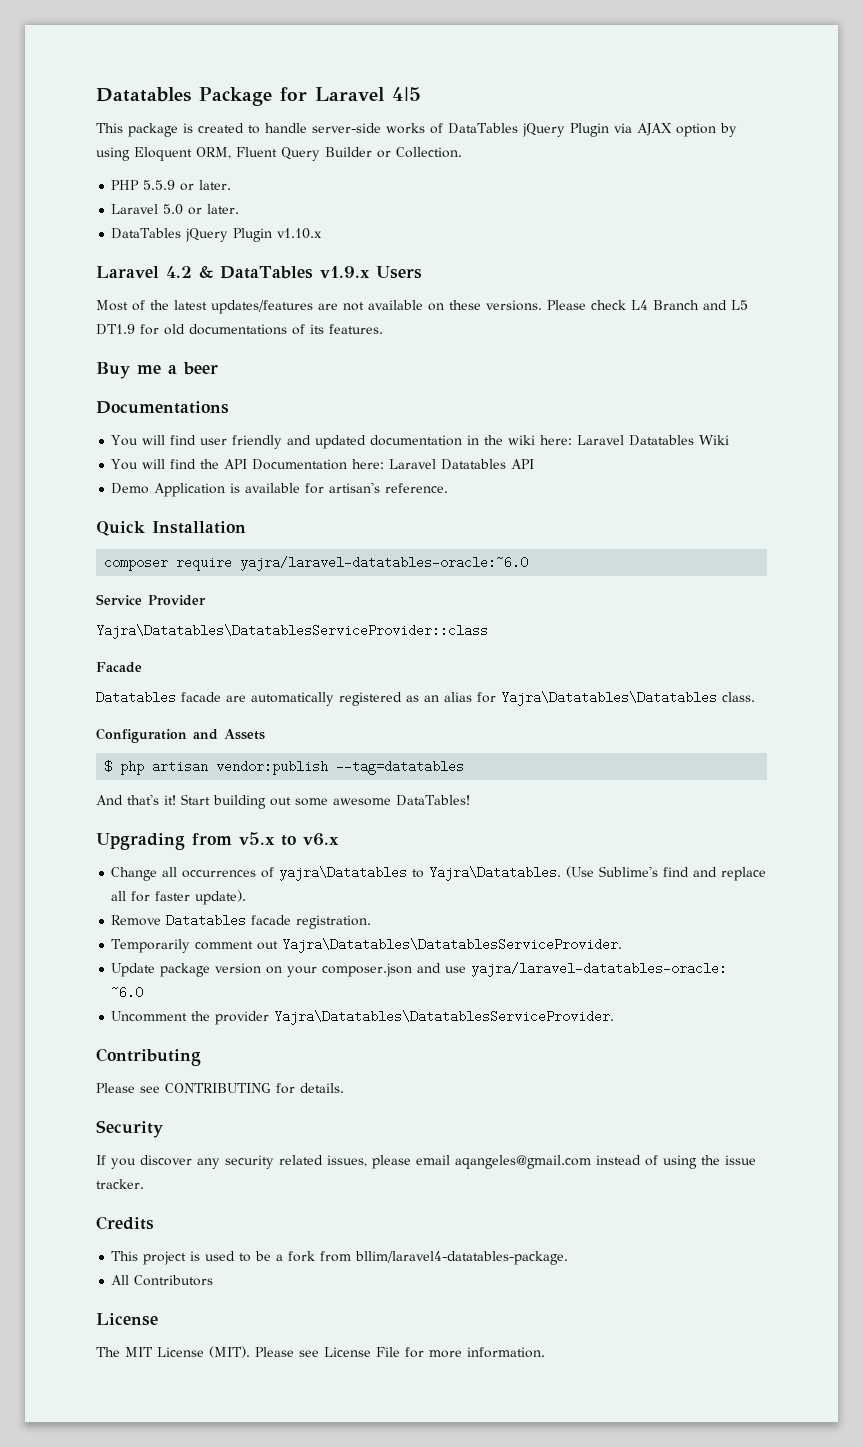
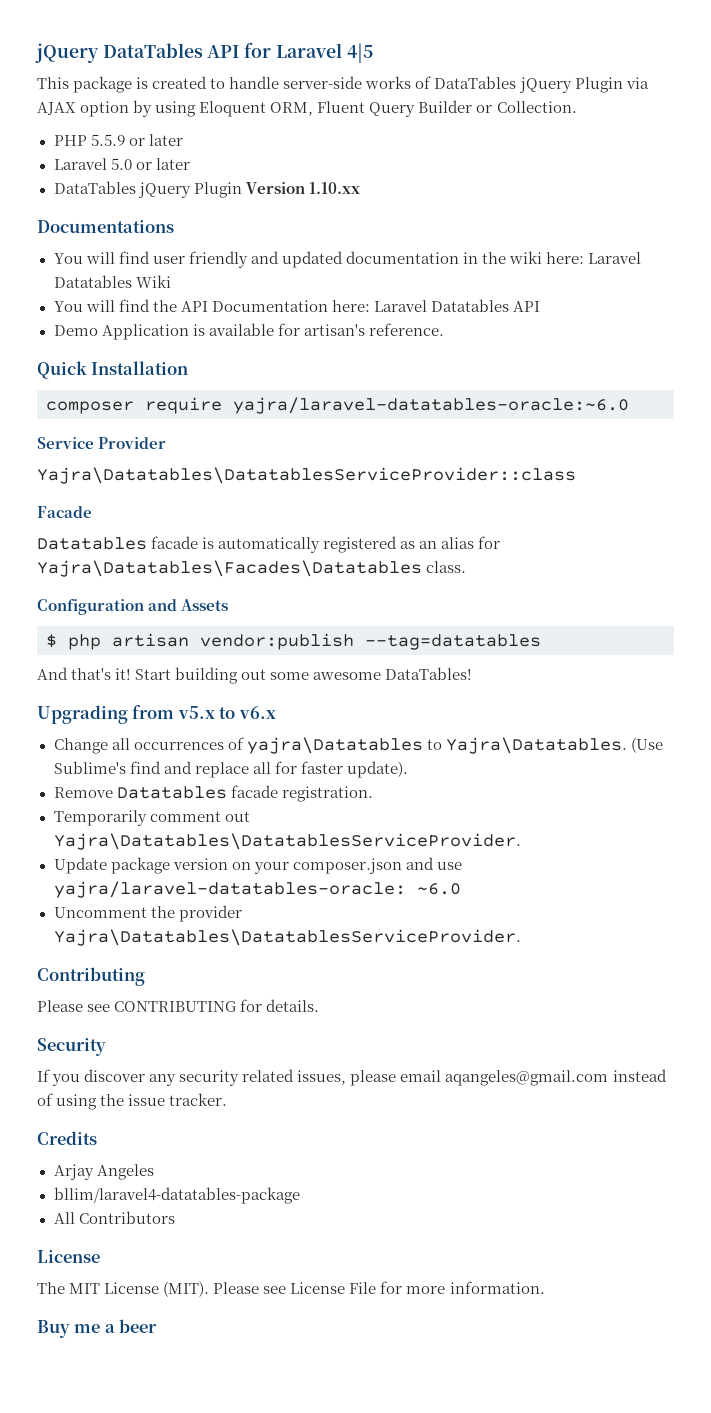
- Datatables Package for Laravel 4|5
+ jQuery DataTables API for Laravel 4|5
- PHP 5.5.9 or later.
+ PHP 5.5.9 or later
- Laravel 5.0 or later.
- DataTables jQuery Plugin v1.10.x
- Laravel 4.2 & DataTables v1.9.x Users
- Most of the latest updates/features are not available on these versions. Please check L4 Branch and L5 DT1.9 for old documentations of its features.
- Buy me a beer
+ Laravel 5.0 or later
+ DataTables jQuery Plugin Version 1.10.xx
- Datatables facade are automatically registered as an alias for Yajra\Datatables\Datatables class.
+ Datatables facade is automatically registered as an alias for Yajra\Datatables\Facades\Datatables class.
- This project is used to be a fork from bllim/laravel4-datatables-package.
+ Arjay Angeles
+ bllim/laravel4-datatables-package
+ Buy me a beer

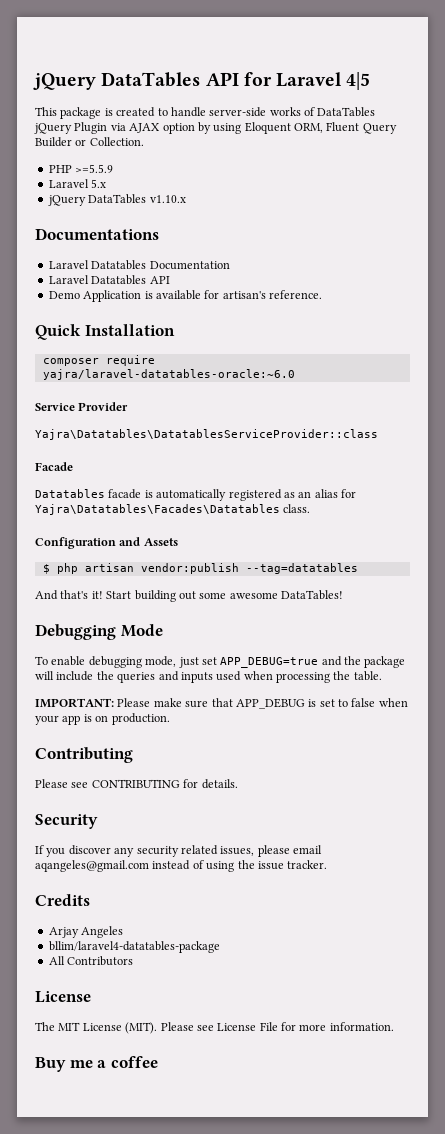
- PHP 5.5.9 or later
- Laravel 5.0 or later
- DataTables jQuery Plugin Version 1.10.xx
+ PHP >=5.5.9
+ Laravel 5.x
+ jQuery DataTables v1.10.x
  Documentations
- You will find user friendly and updated documentation in the wiki here: Laravel Datatables Wiki
- You will find the API Documentation here: Laravel Datatables API
+ Laravel Datatables Documentation
+ Laravel Datatables API
- Upgrading from v5.x to v6.x
- Change all occurrences of yajra\Datatables to Yajra\Datatables. (Use Sublime's find and replace all for faster update).
- Remove Datatables facade registration.
- Temporarily comment out Yajra\Datatables\DatatablesServiceProvider.
- Update package version on your composer.json and use yajra/laravel-datatables-oracle: ~6.0
- Uncomment the provider Yajra\Datatables\DatatablesServiceProvider.
+ Debugging Mode
+ To enable debugging mode, just set APP_DEBUG=true and the package will include the queries and inputs used when processing the table.
+ IMPORTANT: Please make sure that APP_DEBUG is set to false when your app is on production.
- Buy me a beer
+ Buy me a coffee

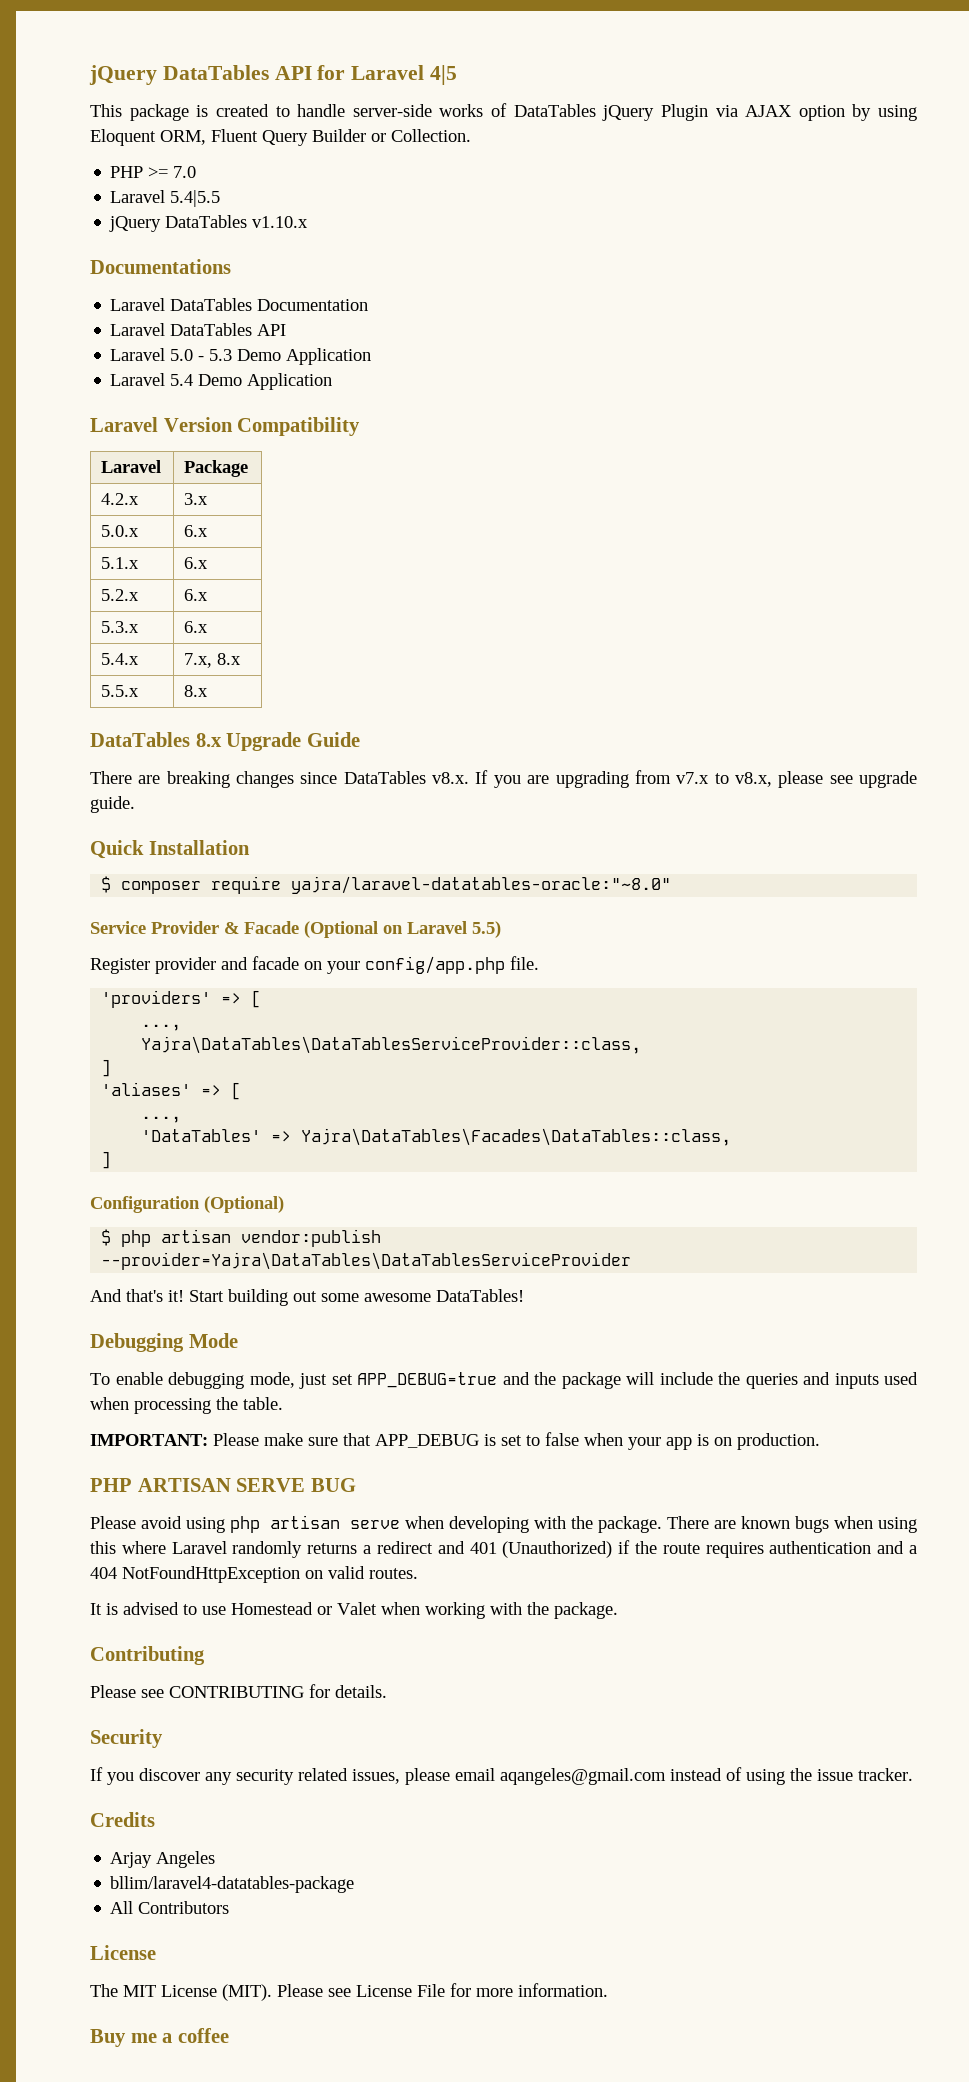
- PHP >=5.5.9
- Laravel 5.x
+ PHP >= 7.0
+ Laravel 5.4|5.5
- Laravel Datatables Documentation
+ Laravel DataTables Documentation
- Laravel Datatables API
+ Laravel DataTables API
- Demo Application is available for artisan's reference.
+ Laravel 5.0 - 5.3 Demo Application
+ Laravel 5.4 Demo Application
+ Laravel Version Compatibility
+ Laravel | Package
+ 4.2.x | 3.x
+ 5.0.x | 6.x
+ 5.1.x | 6.x
+ 5.2.x | 6.x
+ 5.3.x | 6.x
+ 5.4.x | 7.x, 8.x
+ 5.5.x | 8.x
+ DataTables 8.x Upgrade Guide
+ There are breaking changes since DataTables v8.x. If you are upgrading from v7.x to v8.x, please see upgrade guide.
- composer require yajra/laravel-datatables-oracle:~6.0
+ $ composer require yajra/laravel-datatables-oracle:"~8.0"
- Service Provider
- Yajra\Datatables\DatatablesServiceProvider::class
- Facade
- Datatables facade is automatically registered as an alias for Yajra\Datatables\Facades\Datatables class.
+ Service Provider & Facade (Optional on Laravel 5.5)
+ Register provider and facade on your config/app.php file.
+ 'providers' => [
+ ...,
+ Yajra\DataTables\DataTablesServiceProvider::class,
+ ]
+ 'aliases' => [
+ ...,
+ 'DataTables' => Yajra\DataTables\Facades\DataTables::class,
+ ]
- Configuration and Assets
+ Configuration (Optional)
- $ php artisan vendor:publish --tag=datatables
+ $ php artisan vendor:publish --provider=Yajra\DataTables\DataTablesServiceProvider
+ PHP ARTISAN SERVE BUG
+ Please avoid using php artisan serve when developing with the package. There are known bugs when using this where Laravel randomly returns a redirect and 401 (Unauthorized) if the route requires authentication and a 404 NotFoundHttpException on valid routes.
+ It is advised to use Homestead or Valet when working with the package.

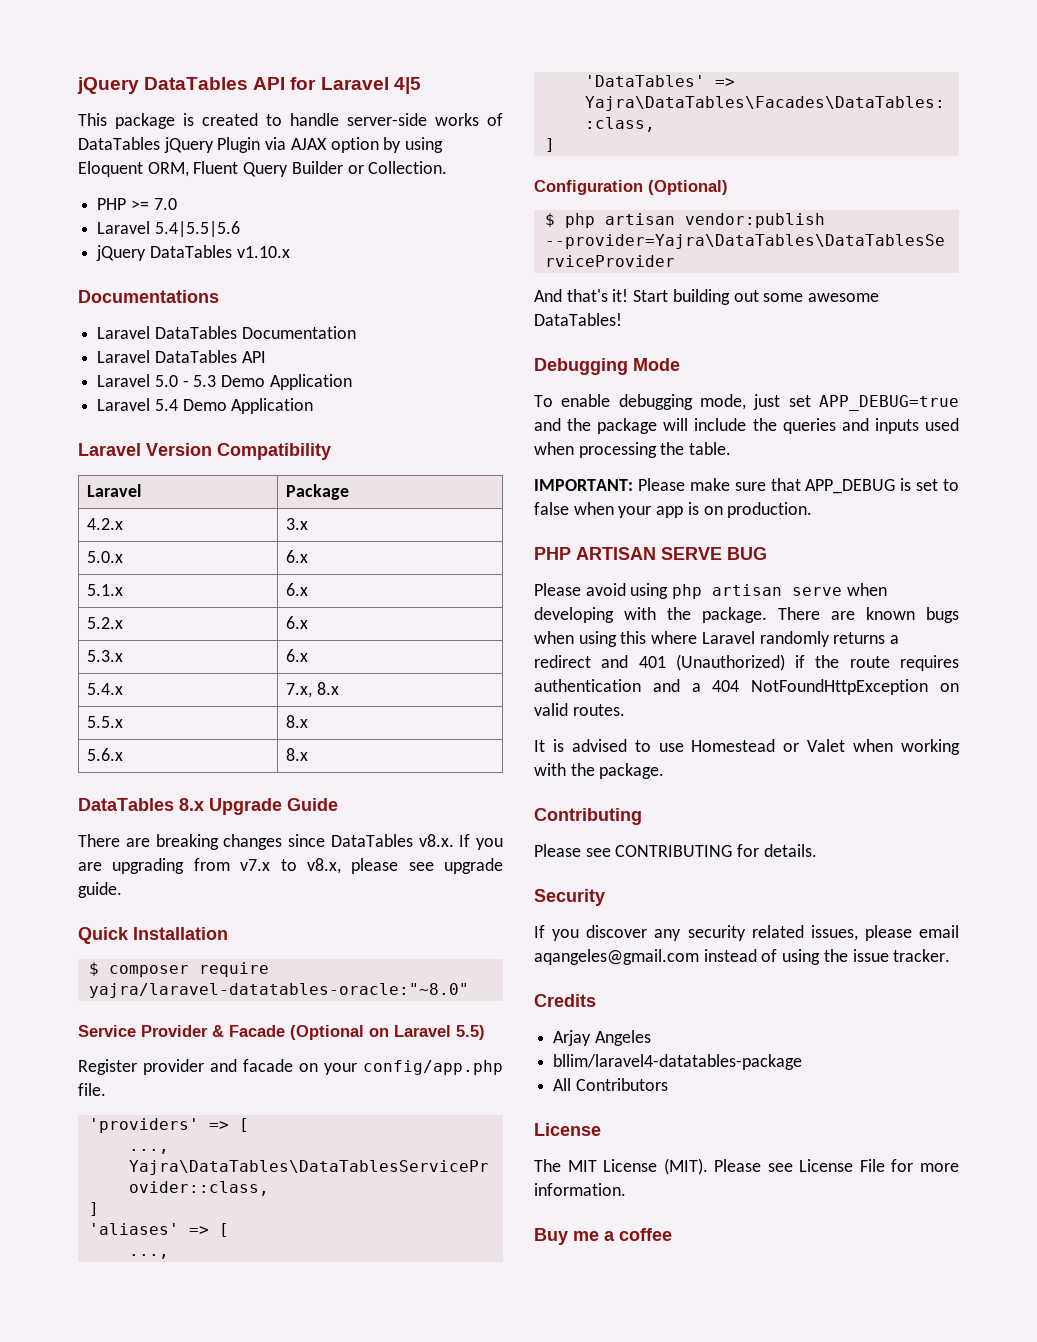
- Laravel 5.4|5.5
+ Laravel 5.4|5.5|5.6
+ 5.6.x | 8.x

